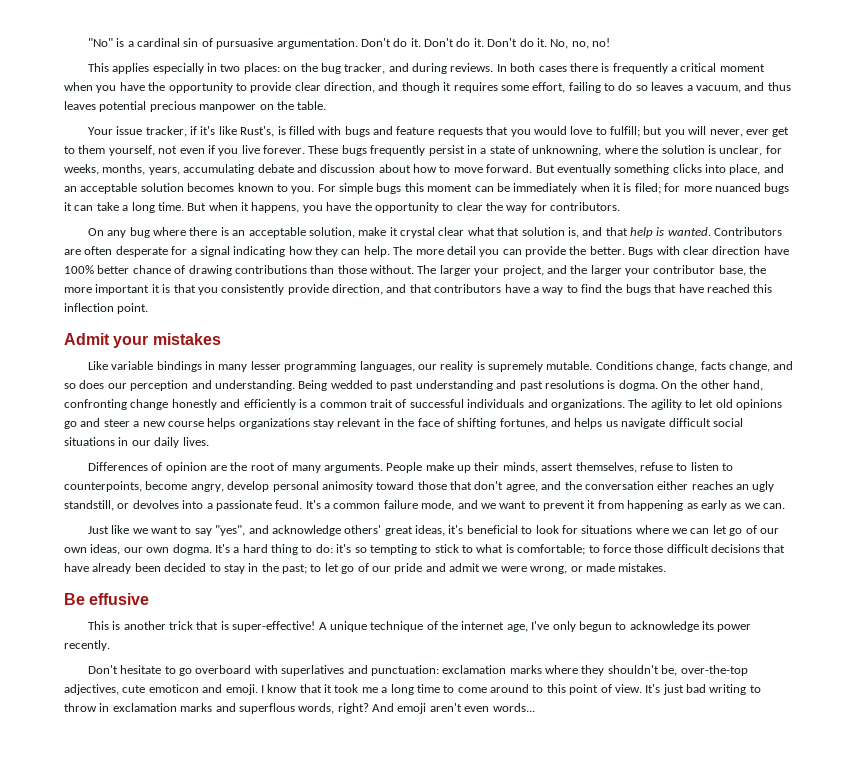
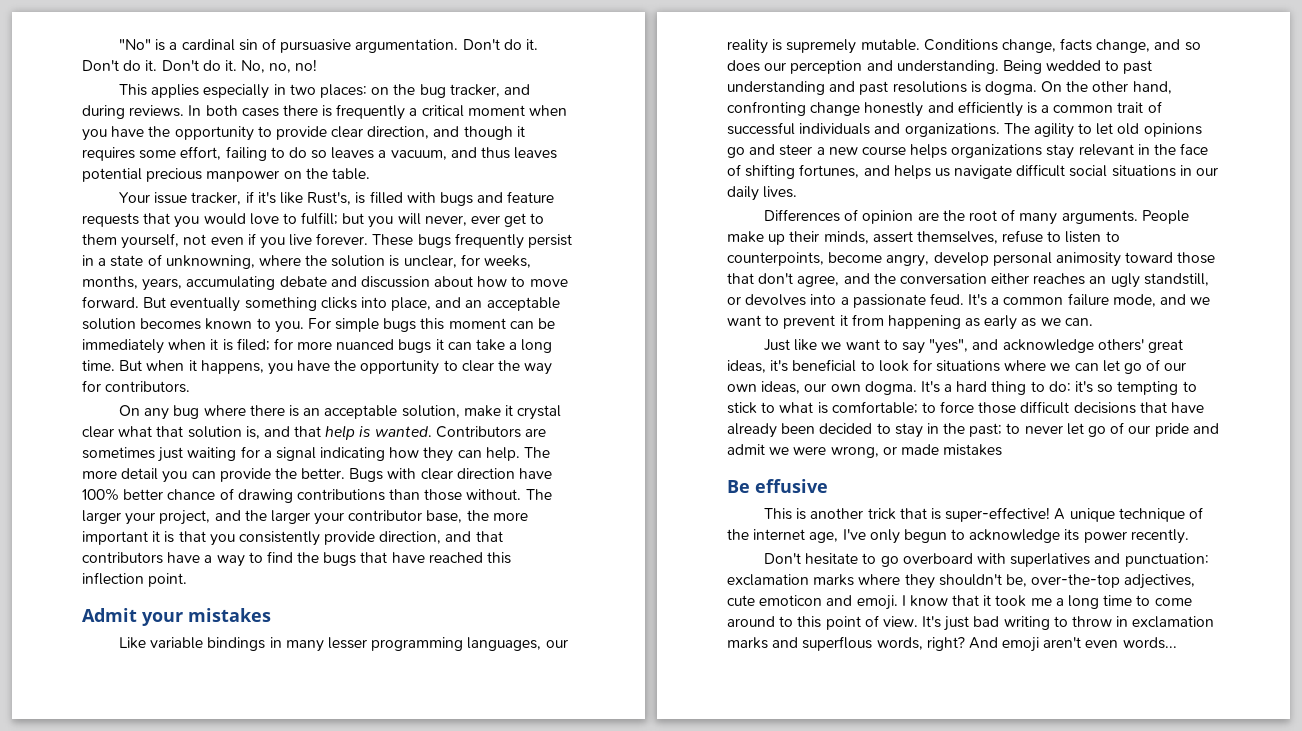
- Contributors are often desperate for a signal indicating how they can help.
+ Contributors are sometimes just waiting for a signal indicating how they can help.
- It's a hard thing to do: it's so tempting to stick to what is comfortable; to force those difficult decisions that have already been decided to stay in the past; to let go of our pride and admit we were wrong, or made mistakes.
+ It's a hard thing to do: it's so tempting to stick to what is comfortable; to force those difficult decisions that have already been decided to stay in the past; to never let go of our pride and admit we were wrong, or made mistakes

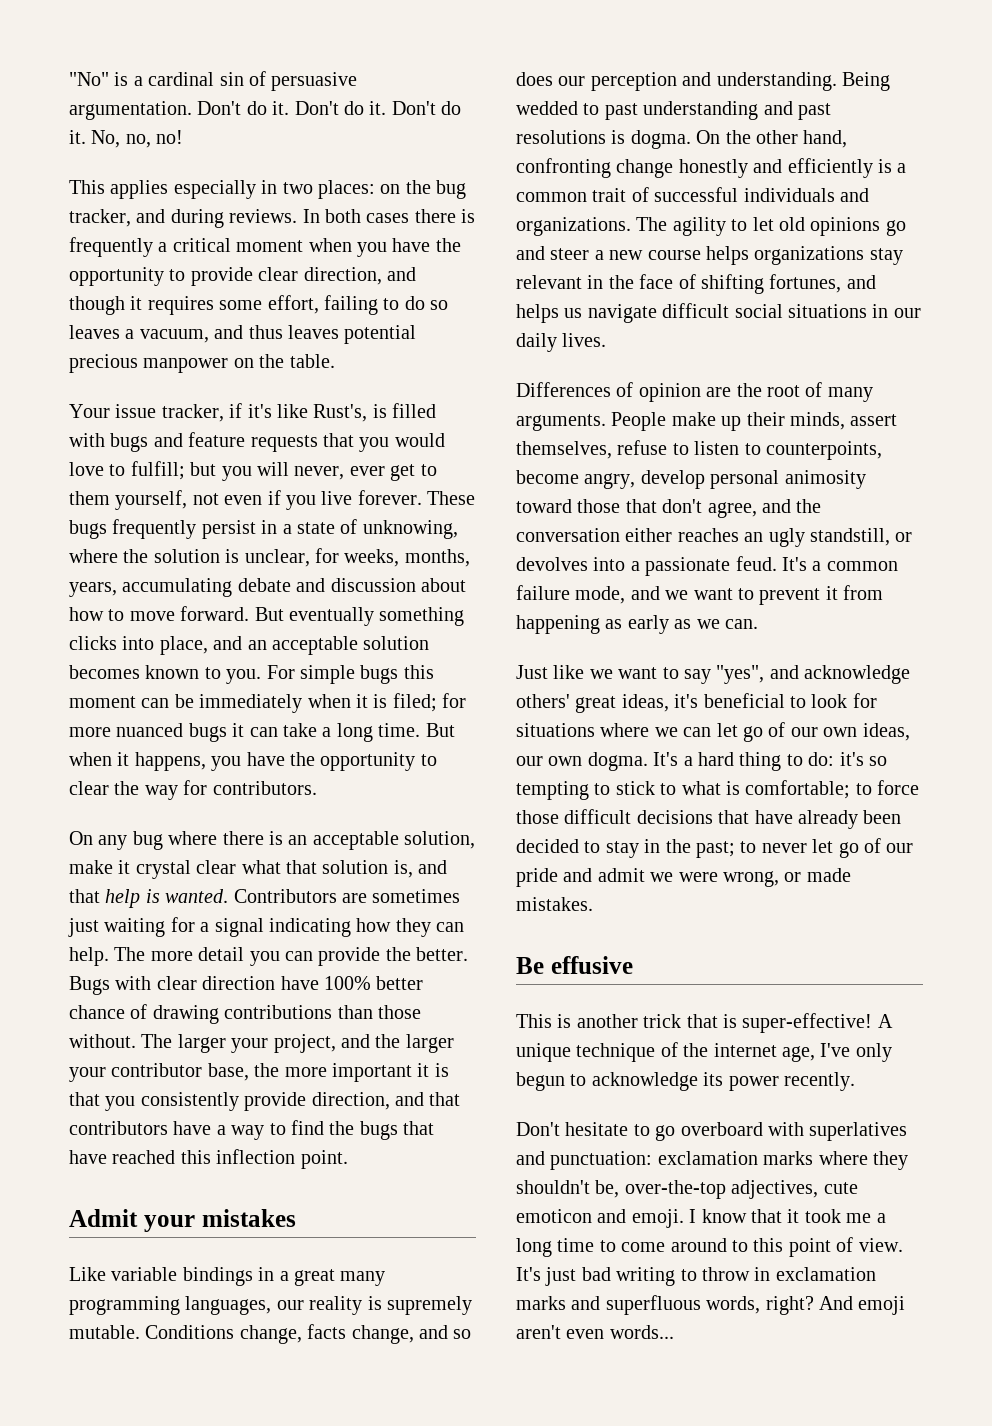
- "No" is a cardinal sin of pursuasive argumentation.
+ "No" is a cardinal sin of persuasive argumentation.
- These bugs frequently persist in a state of unknowning, where the solution is unclear, for weeks, months, years, accumulating debate and discussion about how to move forward.
+ These bugs frequently persist in a state of unknowing, where the solution is unclear, for weeks, months, years, accumulating debate and discussion about how to move forward.
- Like variable bindings in many lesser programming languages, our reality is supremely mutable.
+ Like variable bindings in a great many programming languages, our reality is supremely mutable.
- It's a hard thing to do: it's so tempting to stick to what is comfortable; to force those difficult decisions that have already been decided to stay in the past; to never let go of our pride and admit we were wrong, or made mistakes
+ It's a hard thing to do: it's so tempting to stick to what is comfortable; to force those difficult decisions that have already been decided to stay in the past; to never let go of our pride and admit we were wrong, or made mistakes.
- It's just bad writing to throw in exclamation marks and superflous words, right?
+ It's just bad writing to throw in exclamation marks and superfluous words, right?

